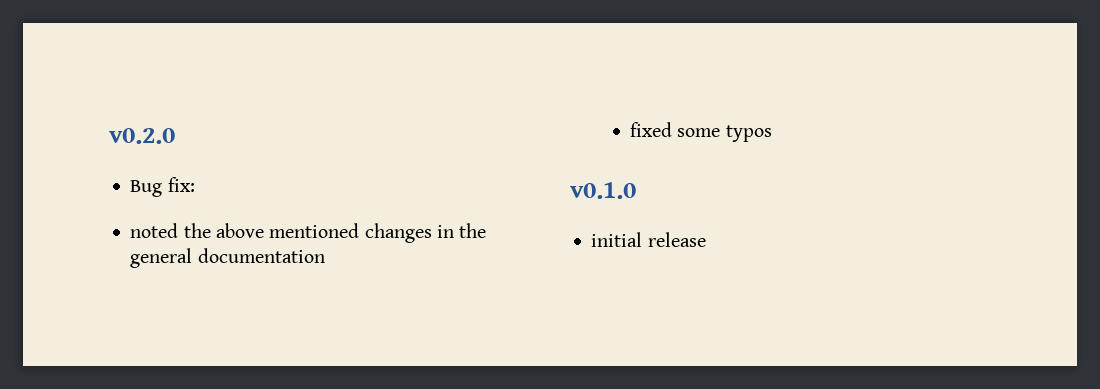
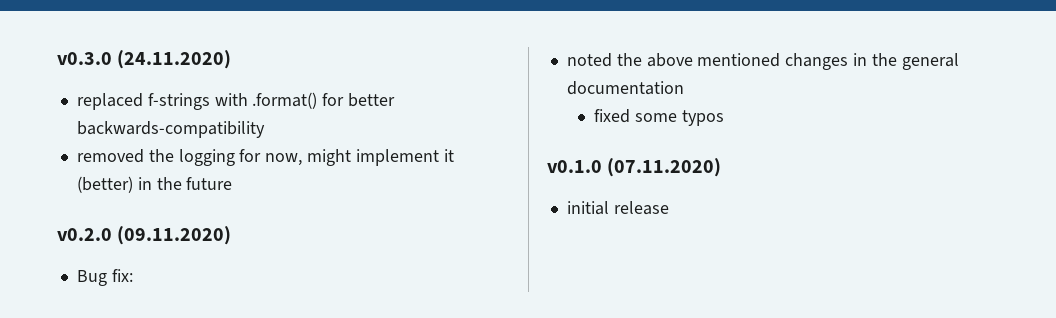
+ v0.3.0 (24.11.2020)
+ replaced f-strings with .format() for better backwards-compatibility
+ removed the logging for now, might implement it (better) in the future
- v0.2.0
+ v0.2.0 (09.11.2020)
- v0.1.0
+ v0.1.0 (07.11.2020)

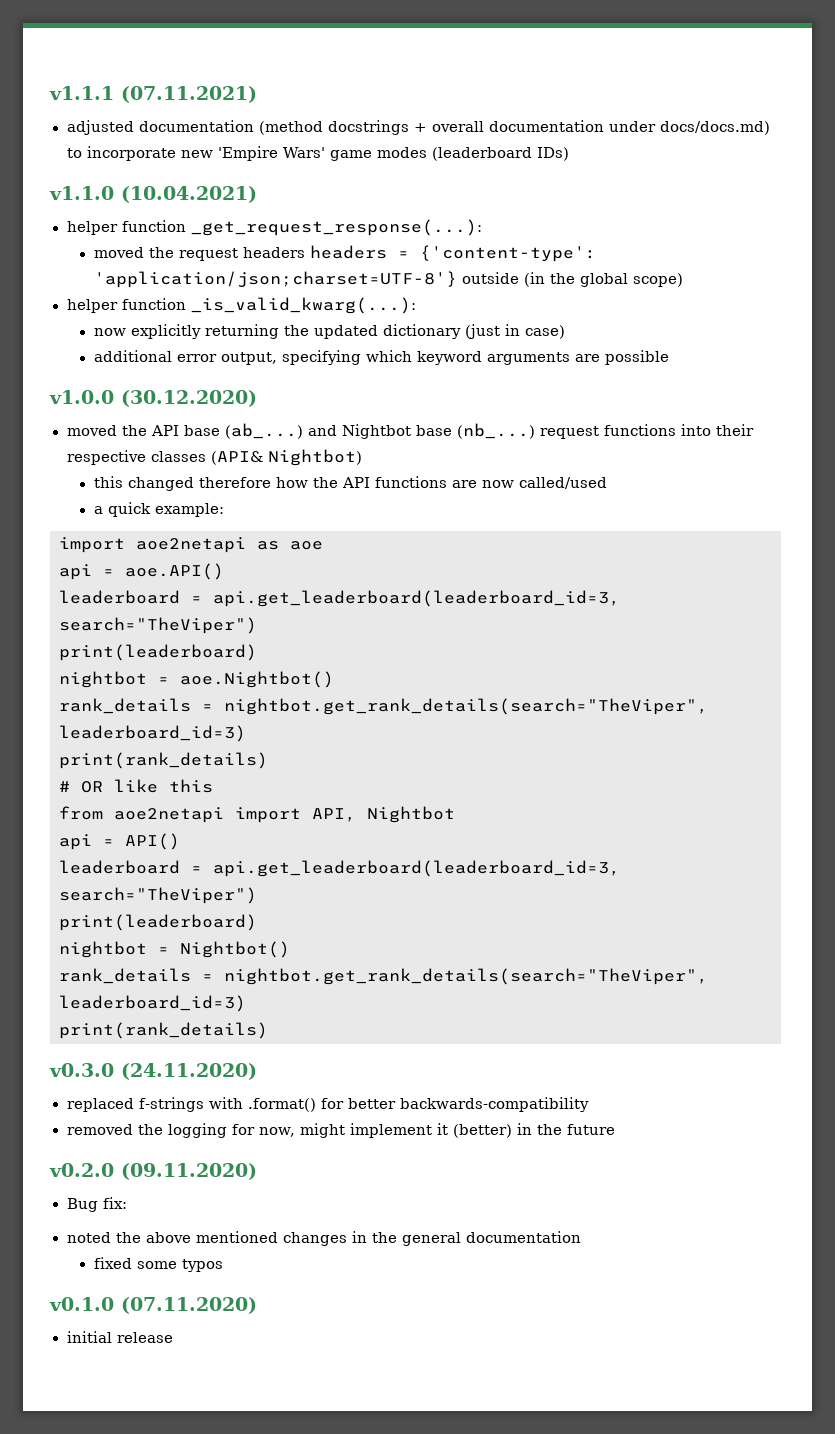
+ v1.1.1 (07.11.2021)
+ adjusted documentation (method docstrings + overall documentation under docs/docs.md) to incorporate new 'Empire Wars' game modes (leaderboard IDs)
+ v1.1.0 (10.04.2021)
+ helper function _get_request_response(...):
+ moved the request headers headers = {'content-type': 'application/json;charset=UTF-8'} outside (in the global scope)
+ helper function _is_valid_kwarg(...):
+ now explicitly returning the updated dictionary (just in case)
+ additional error output, specifying which keyword arguments are possible
+ v1.0.0 (30.12.2020)
+ moved the API base (ab_...) and Nightbot base (nb_...) request functions into their respective classes (API& Nightbot)
+ this changed therefore how the API functions are now called/used
+ a quick example:
+ import aoe2netapi as aoe
+ api = aoe.API()
+ leaderboard = api.get_leaderboard(leaderboard_id=3, search="TheViper")
+ print(leaderboard)
+ nightbot = aoe.Nightbot()
+ rank_details = nightbot.get_rank_details(search="TheViper", leaderboard_id=3)
+ print(rank_details)
+ # OR like this
+ from aoe2netapi import API, Nightbot
+ api = API()
+ leaderboard = api.get_leaderboard(leaderboard_id=3, search="TheViper")
+ print(leaderboard)
+ nightbot = Nightbot()
+ rank_details = nightbot.get_rank_details(search="TheViper", leaderboard_id=3)
+ print(rank_details)

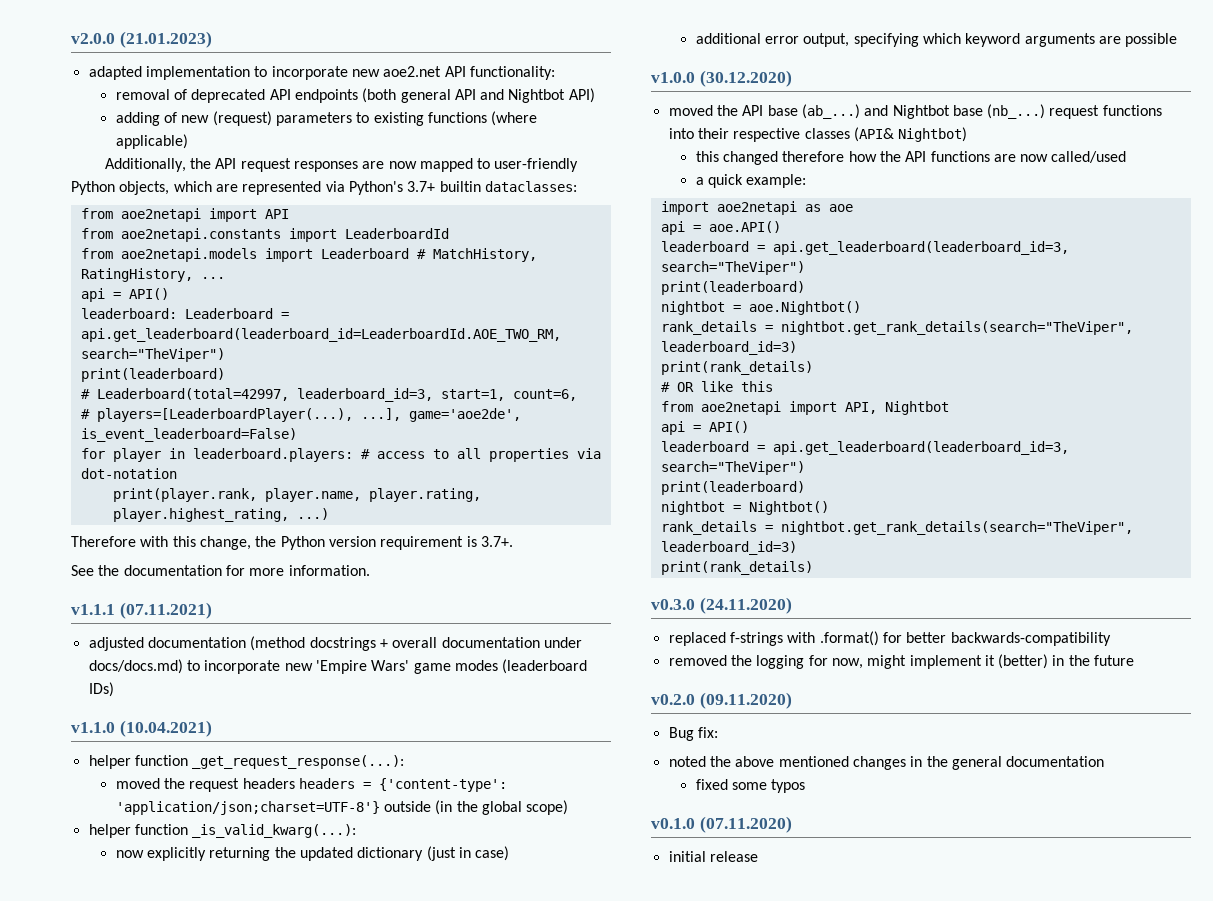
+ v2.0.0 (21.01.2023)
+ adapted implementation to incorporate new aoe2.net API functionality:
+ removal of deprecated API endpoints (both general API and Nightbot API)
+ adding of new (request) parameters to existing functions (where applicable)
+ Additionally, the API request responses are now mapped to user-friendly Python objects, which are represented via Python's 3.7+ builtin dataclasses:
+ from aoe2netapi import API
+ from aoe2netapi.constants import LeaderboardId
+ from aoe2netapi.models import Leaderboard # MatchHistory, RatingHistory, ...
+ api = API()
+ leaderboard: Leaderboard = api.get_leaderboard(leaderboard_id=LeaderboardId.AOE_TWO_RM, search="TheViper")
+ print(leaderboard)
+ # Leaderboard(total=42997, leaderboard_id=3, start=1, count=6,
+ # players=[LeaderboardPlayer(...), ...], game='aoe2de', is_event_leaderboard=False)
+ for player in leaderboard.players: # access to all properties via dot-notation
+ print(player.rank, player.name, player.rating, player.highest_rating, ...)
+ Therefore with this change, the Python version requirement is 3.7+.
+ See the documentation for more information.

